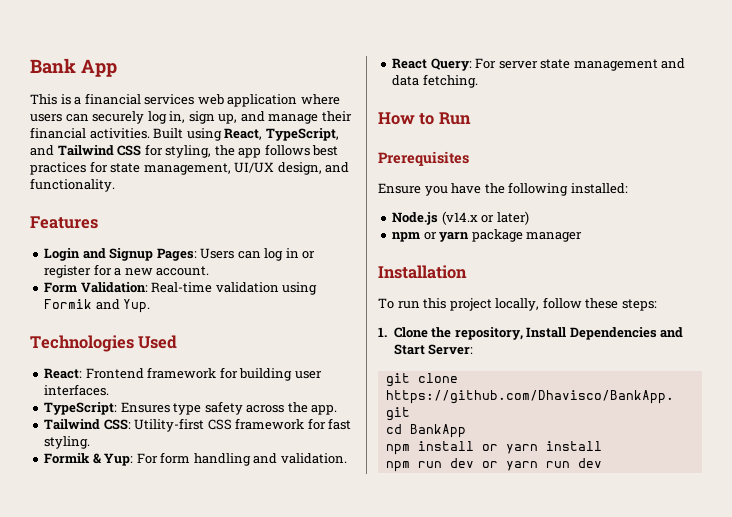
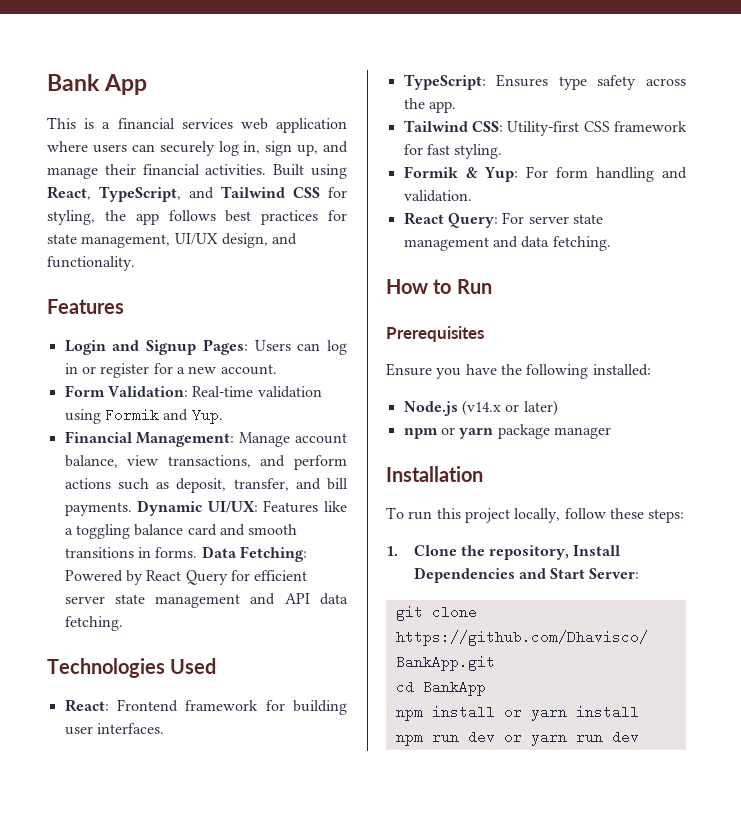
+ Financial Management: Manage account balance, view transactions, and perform actions such as deposit, transfer, and bill payments. Dynamic UI/UX: Features like a toggling balance card and smooth transitions in forms. Data Fetching: Powered by React Query for efficient server state management and API data fetching.

